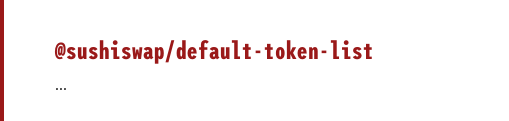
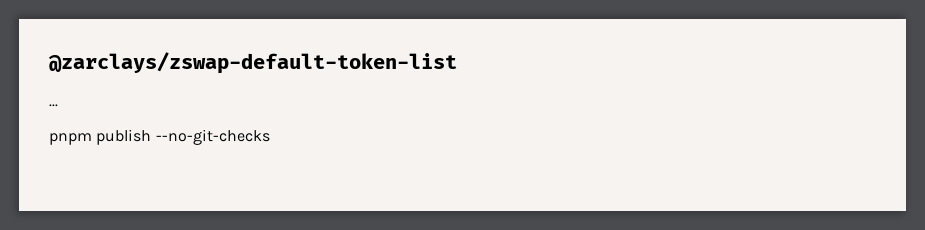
- @sushiswap/default-token-list
+ @zarclays/zswap-default-token-list
+ pnpm publish --no-git-checks

